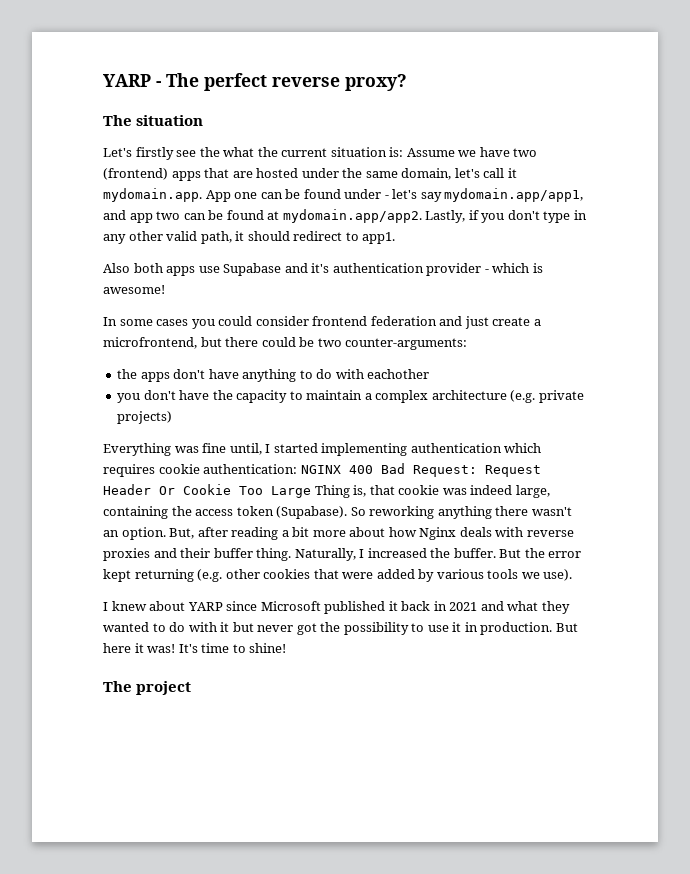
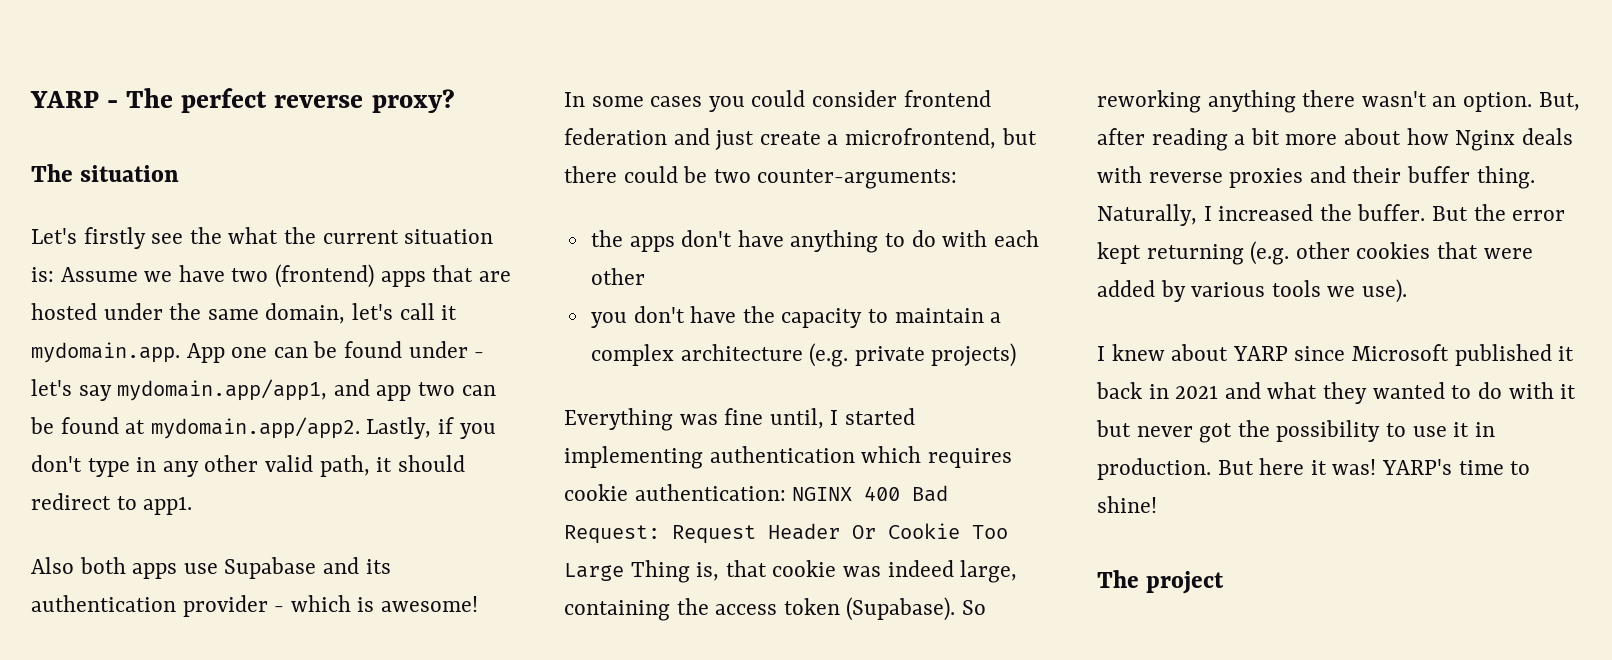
- Also both apps use Supabase and it's authentication provider - which is awesome!
+ Also both apps use Supabase and its authentication provider - which is awesome!
- the apps don't have anything to do with eachother
+ the apps don't have anything to do with each other
- It's time to shine!
+ YARP's time to shine!

